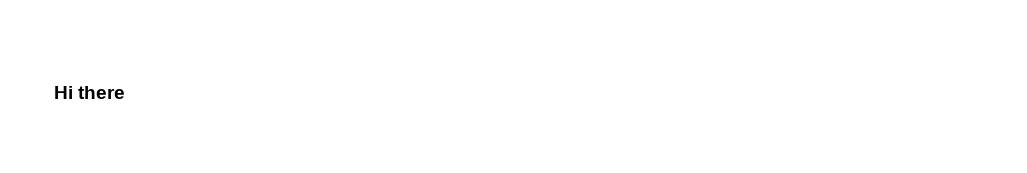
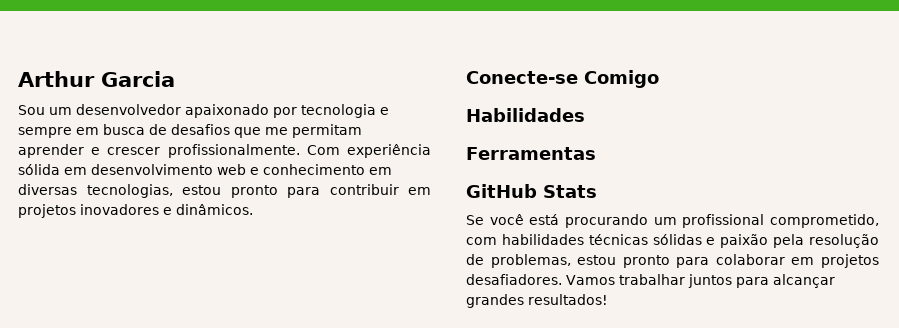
- Hi there
+ Arthur Garcia
+ Sou um desenvolvedor apaixonado por tecnologia e sempre em busca de desafios que me permitam aprender e crescer profissionalmente. Com experiência sólida em desenvolvimento web e conhecimento em diversas tecnologias, estou pronto para contribuir em projetos inovadores e dinâmicos.
+ Conecte-se Comigo
+ Habilidades
+ Ferramentas
+ GitHub Stats
+ Se você está procurando um profissional comprometido, com habilidades técnicas sólidas e paixão pela resolução de problemas, estou pronto para colaborar em projetos desafiadores. Vamos trabalhar juntos para alcançar grandes resultados!

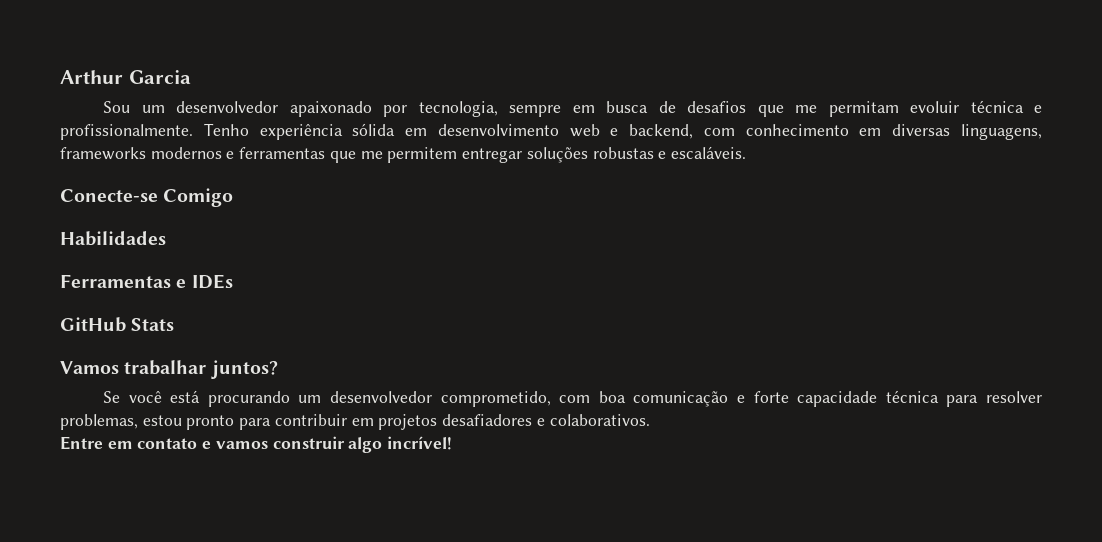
- Sou um desenvolvedor apaixonado por tecnologia e sempre em busca de desafios que me permitam aprender e crescer profissionalmente. Com experiência sólida em desenvolvimento web e conhecimento em diversas tecnologias, estou pronto para contribuir em projetos inovadores e dinâmicos.
+ Sou um desenvolvedor apaixonado por tecnologia, sempre em busca de desafios que me permitam evoluir técnica e profissionalmente. Tenho experiência sólida em desenvolvimento web e backend, com conhecimento em diversas linguagens, frameworks modernos e ferramentas que me permitem entregar soluções robustas e escaláveis.
- Ferramentas
+ Ferramentas e IDEs
+ Vamos trabalhar juntos?
- Se você está procurando um profissional comprometido, com habilidades técnicas sólidas e paixão pela resolução de problemas, estou pronto para colaborar em projetos desafiadores. Vamos trabalhar juntos para alcançar grandes resultados!
+ Se você está procurando um desenvolvedor comprometido, com boa comunicação e forte capacidade técnica para resolver problemas, estou pronto para contribuir em projetos desafiadores e colaborativos.
+ Entre em contato e vamos construir algo incrível!

